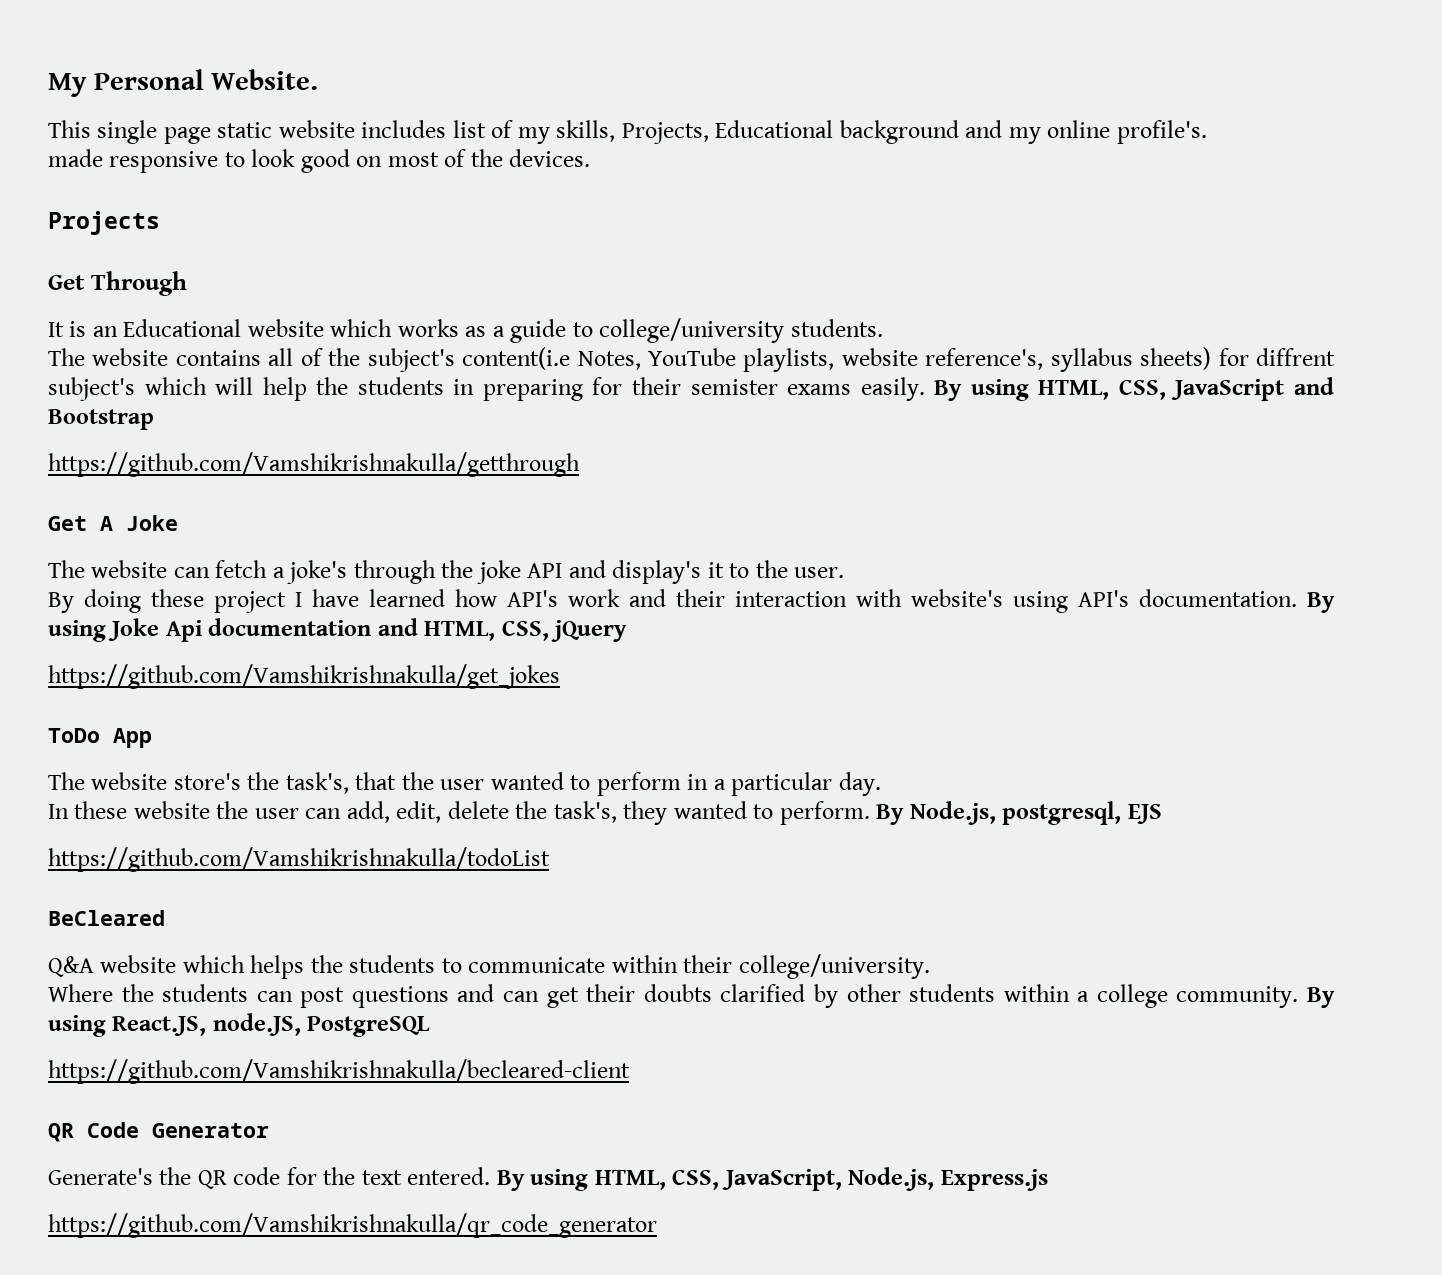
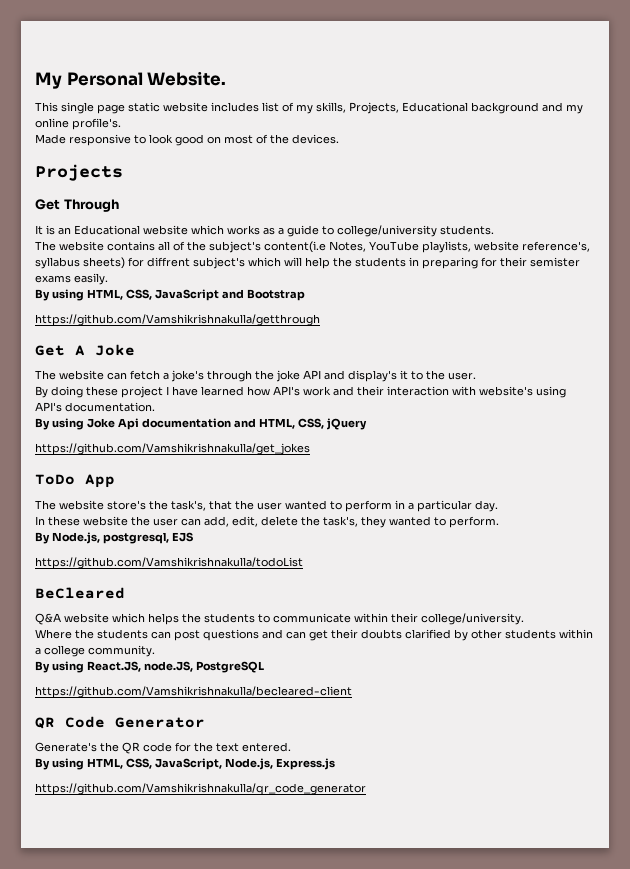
- made responsive to look good on most of the devices.
+ Made responsive to look good on most of the devices.
- The website contains all of the subject's content(i.e Notes, YouTube playlists, website reference's, syllabus sheets) for diffrent subject's which will help the students in preparing for their semister exams easily. By using HTML, CSS, JavaScript and Bootstrap
+ The website contains all of the subject's content(i.e Notes, YouTube playlists, website reference's, syllabus sheets) for diffrent subject's which will help the students in preparing for their semister exams easily.
+ By using HTML, CSS, JavaScript and Bootstrap
- By doing these project I have learned how API's work and their interaction with website's using API's documentation. By using Joke Api documentation and HTML, CSS, jQuery
+ By doing these project I have learned how API's work and their interaction with website's using API's documentation.
+ By using Joke Api documentation and HTML, CSS, jQuery
- In these website the user can add, edit, delete the task's, they wanted to perform. By Node.js, postgresql, EJS
+ In these website the user can add, edit, delete the task's, they wanted to perform.
+ By Node.js, postgresql, EJS
- Where the students can post questions and can get their doubts clarified by other students within a college community. By using React.JS, node.JS, PostgreSQL
+ Where the students can post questions and can get their doubts clarified by other students within a college community.
+ By using React.JS, node.JS, PostgreSQL
- Generate's the QR code for the text entered. By using HTML, CSS, JavaScript, Node.js, Express.js
+ Generate's the QR code for the text entered.
+ By using HTML, CSS, JavaScript, Node.js, Express.js

